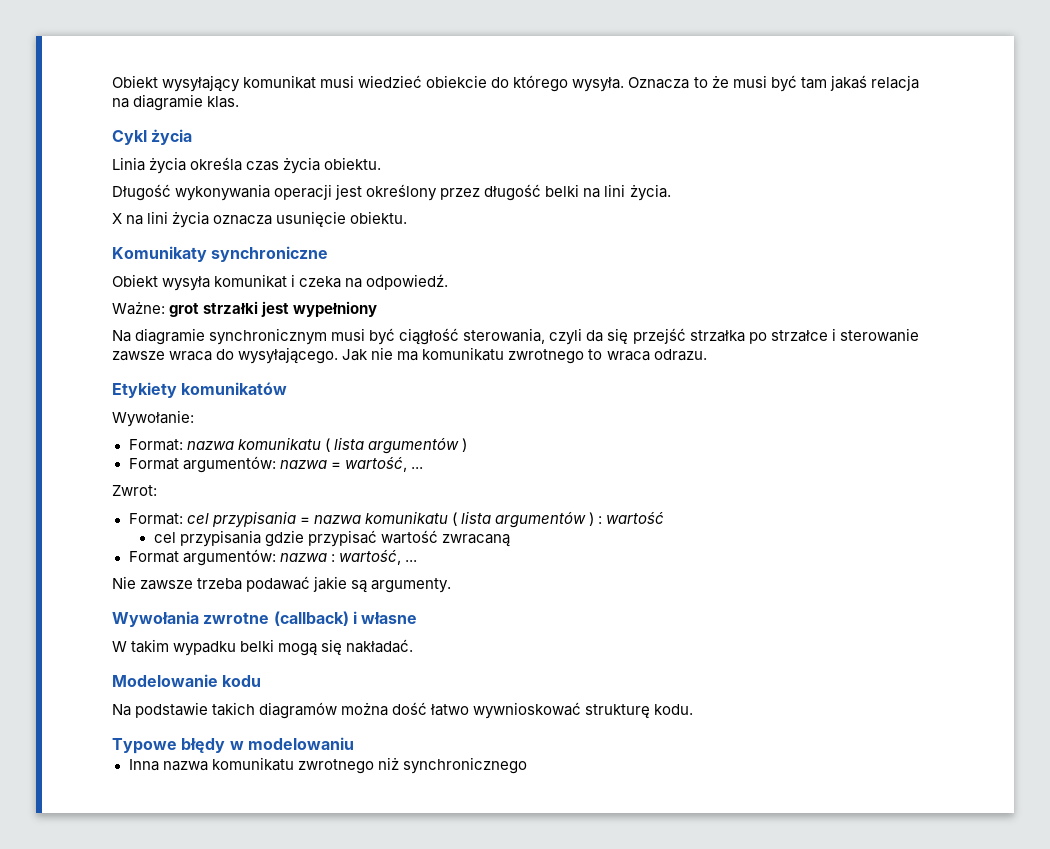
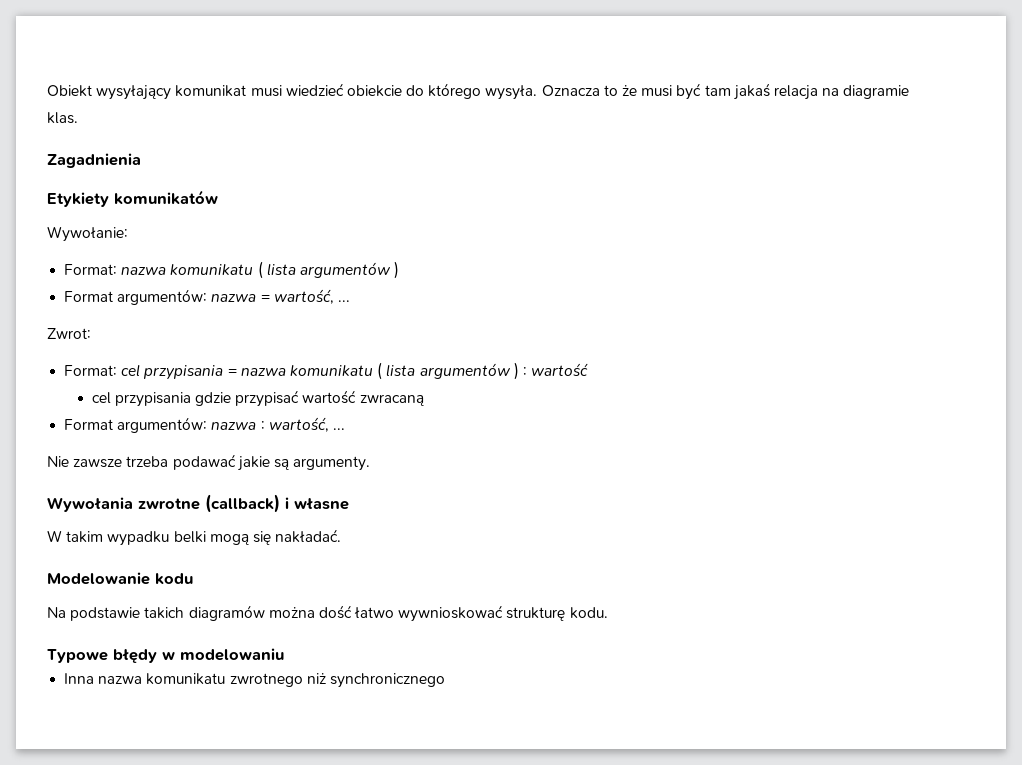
- Cykl życia
- Linia życia określa czas życia obiektu.
- Długość wykonywania operacji jest określony przez długość belki na lini życia.
- X na lini życia oznacza usunięcie obiektu.
- Komunikaty synchroniczne
- Obiekt wysyła komunikat i czeka na odpowiedź.
- Ważne: grot strzałki jest wypełniony
- Na diagramie synchronicznym musi być ciągłość sterowania, czyli da się przejść strzałka po strzałce i sterowanie zawsze wraca do wysyłającego. Jak nie ma komunikatu zwrotnego to wraca odrazu.
+ Zagadnienia

